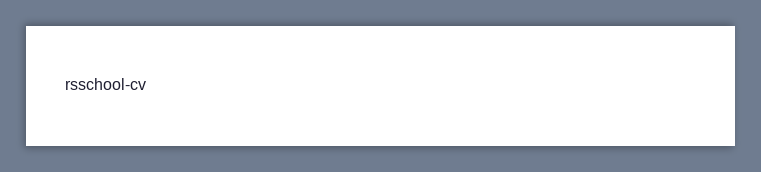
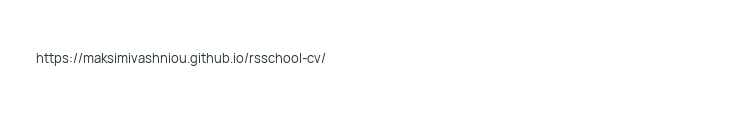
- rsschool-cv
+ https://maksimivashniou.github.io/rsschool-cv/

